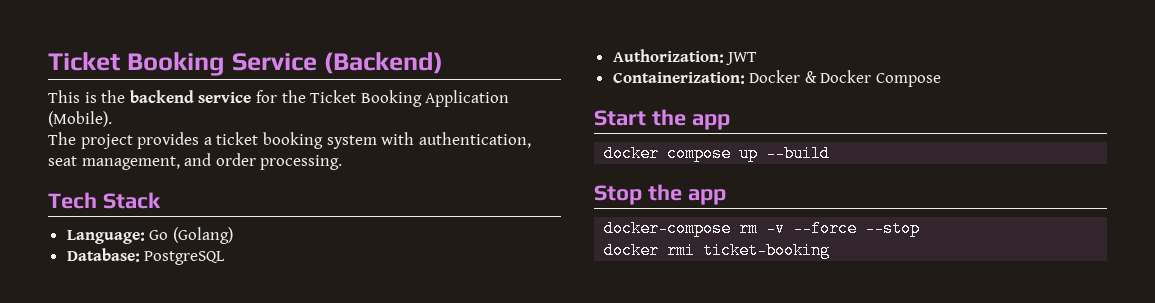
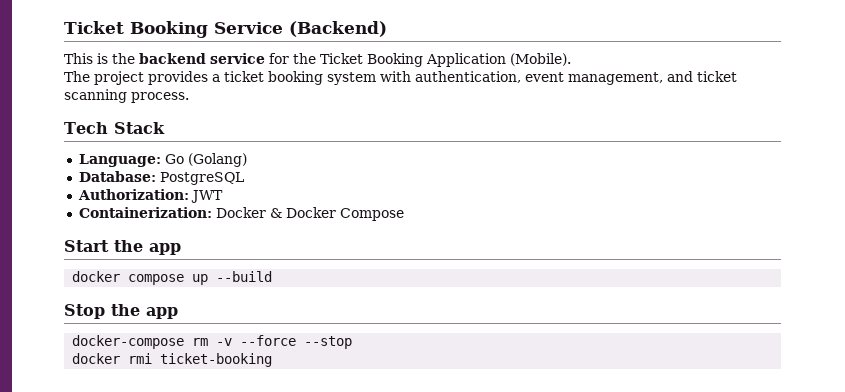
- The project provides a ticket booking system with authentication, seat management, and order processing.
+ The project provides a ticket booking system with authentication, event management, and ticket scanning process.

